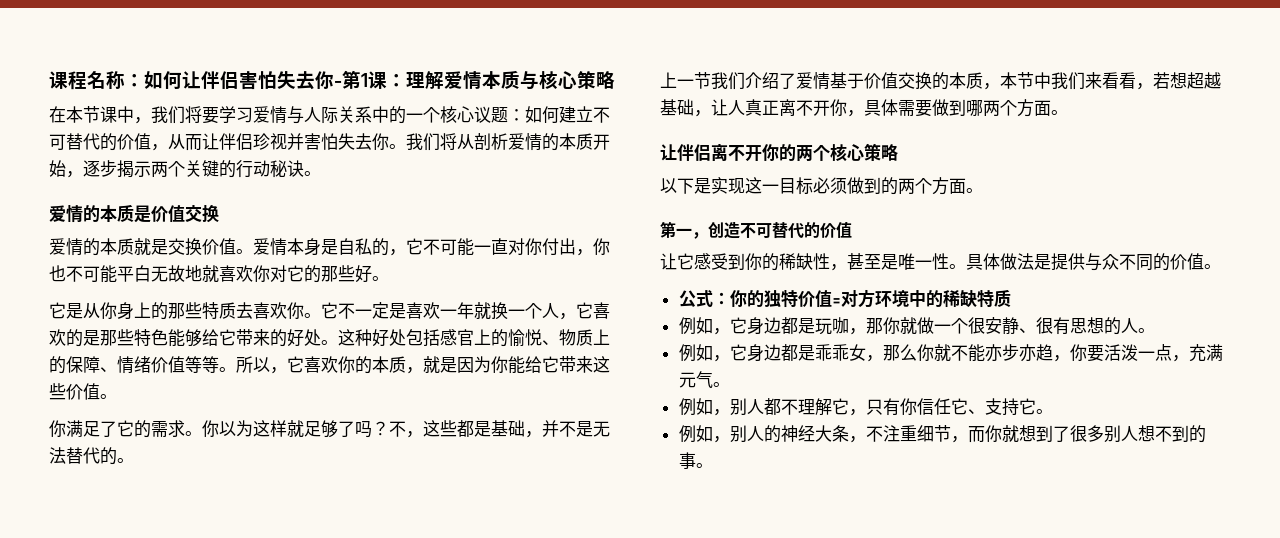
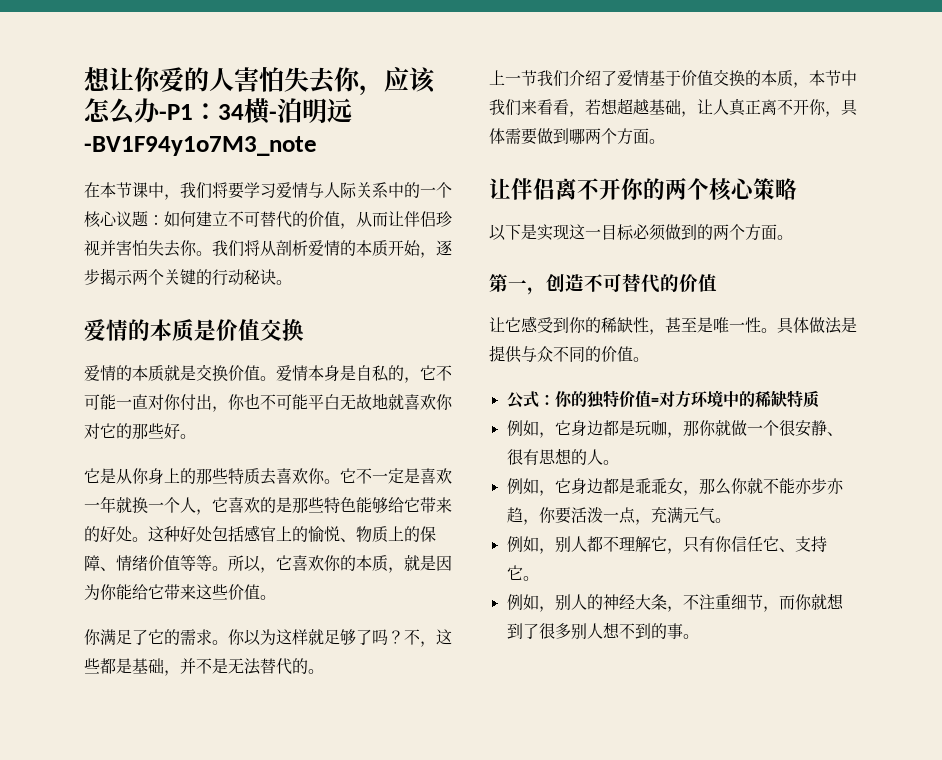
- 课程名称：如何让伴侣害怕失去你-第1课：理解爱情本质与核心策略
+ 想让你爱的人害怕失去你，应该怎么办-P1：34横-泊明远-BV1F94y1o7M3_note

